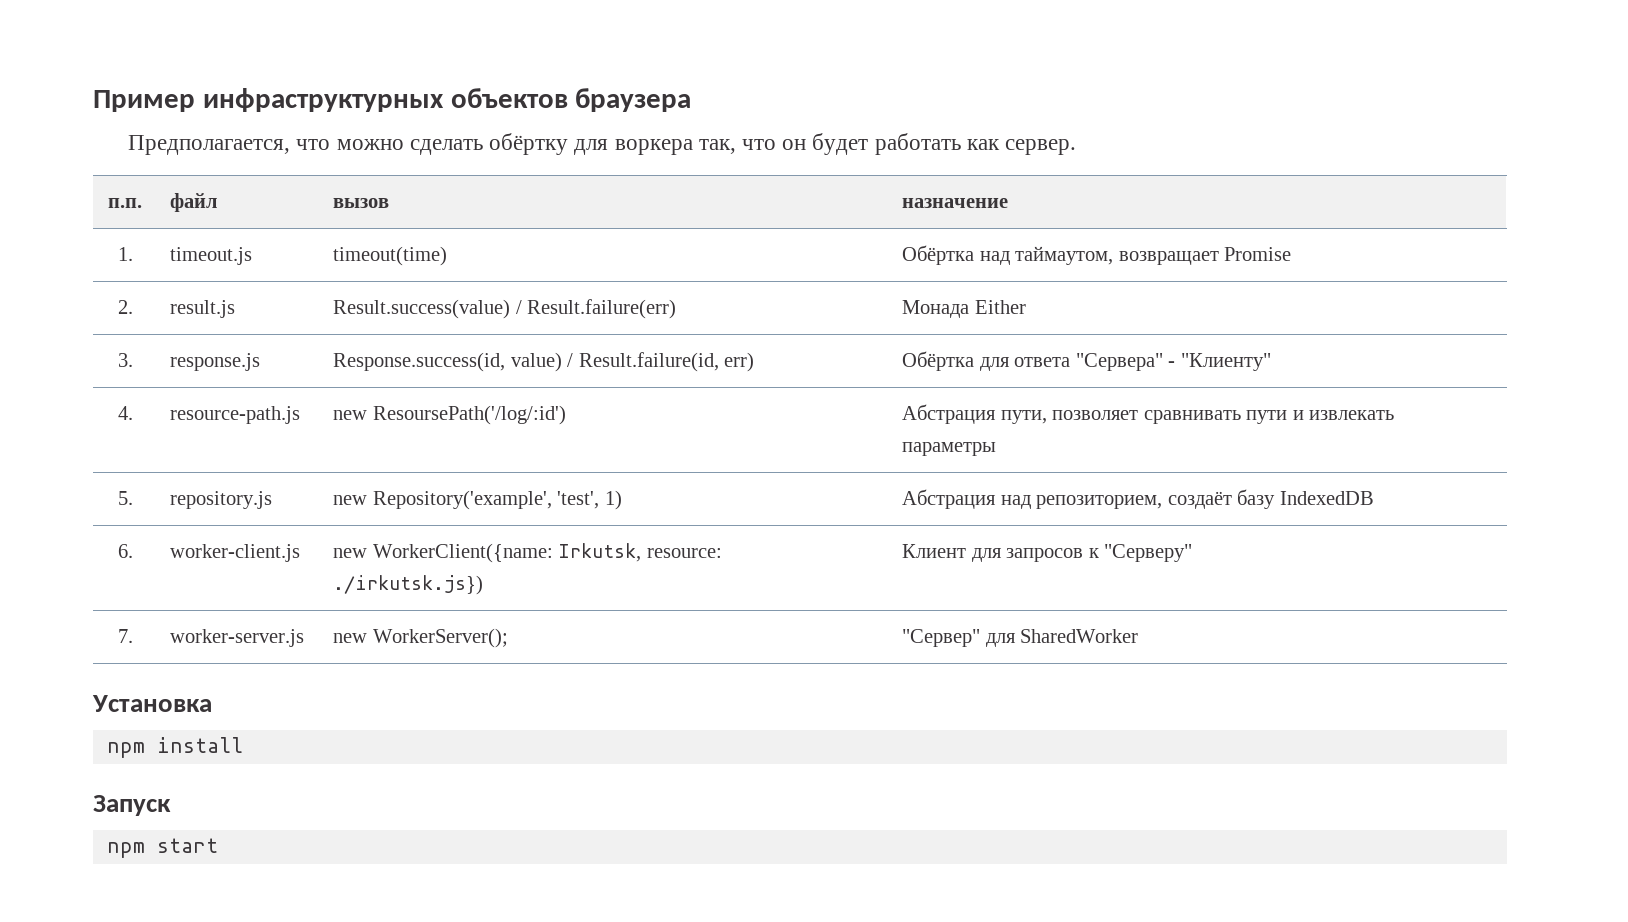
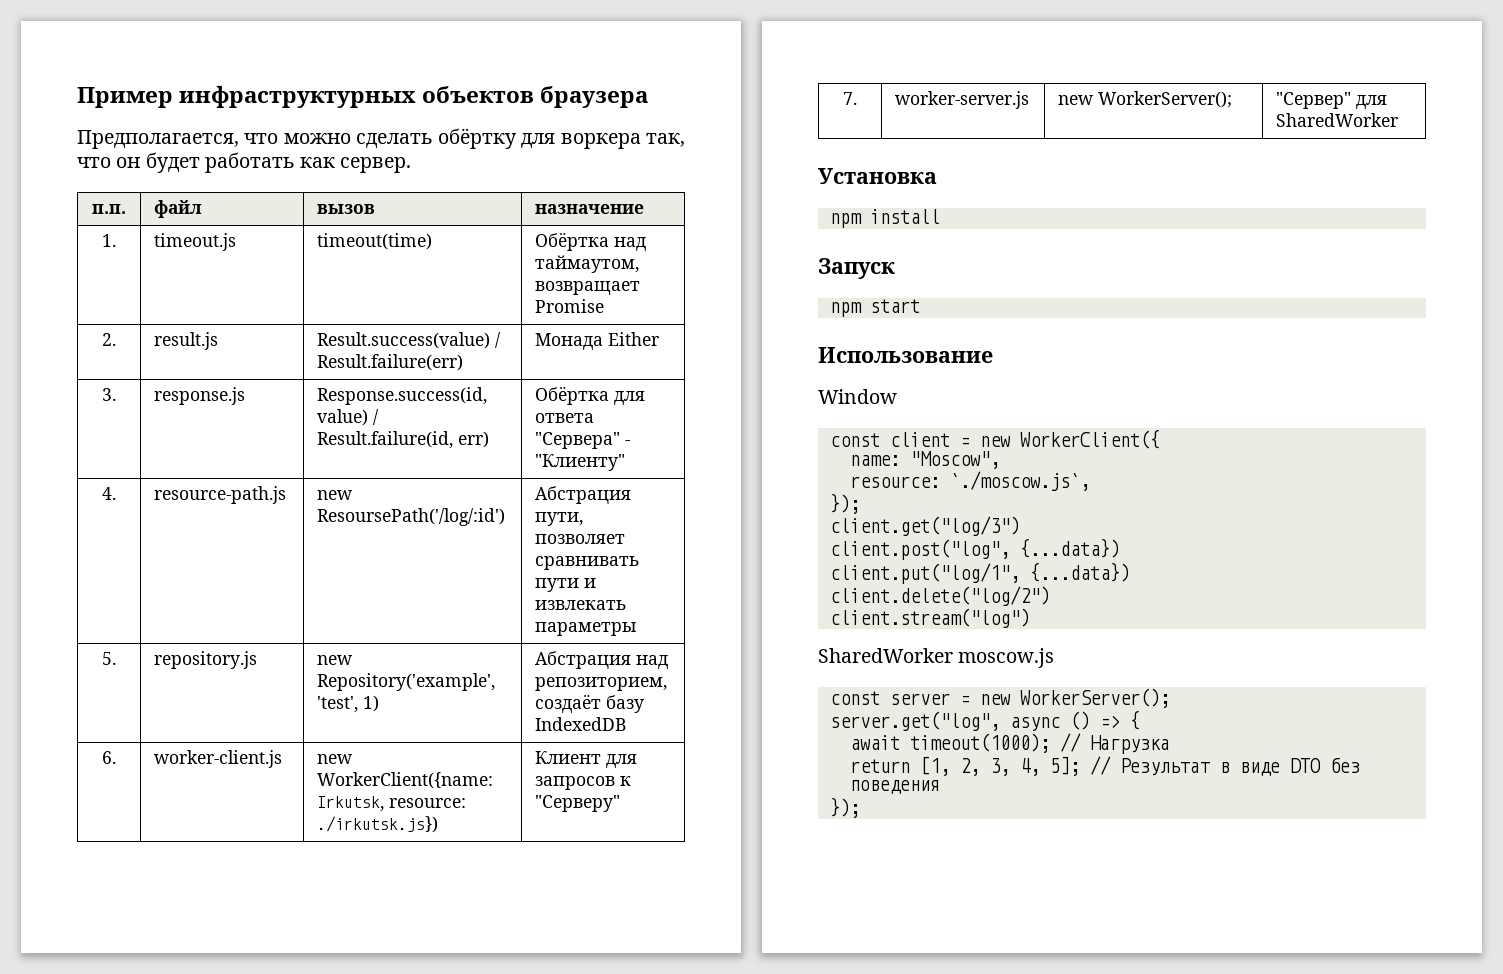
+ Использование
+ Window
+ const client = new WorkerClient({
+ name: "Moscow",
+ resource: `./moscow.js`,
+ });
+ client.get("log/3")
+ client.post("log", {...data})
+ client.put("log/1", {...data})
+ client.delete("log/2")
+ client.stream("log")
+ SharedWorker moscow.js
+ const server = new WorkerServer();
+ server.get("log", async () => {
+ await timeout(1000); // Нагрузка
+ return [1, 2, 3, 4, 5]; // Результат в виде DTO без поведения
+ });

